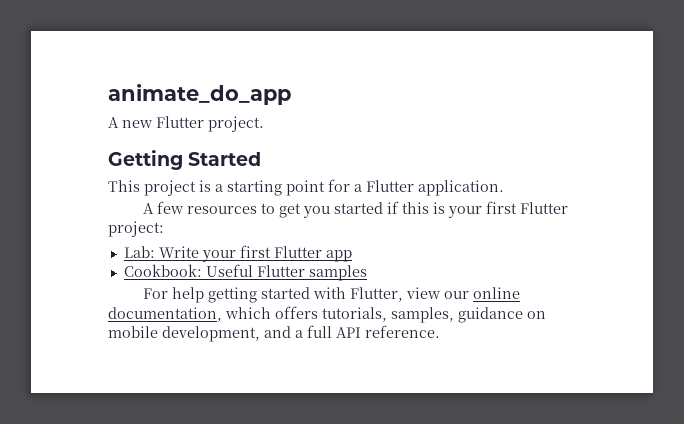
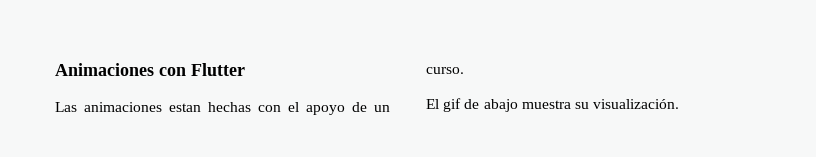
- animate_do_app
- A new Flutter project.
- Getting Started
- This project is a starting point for a Flutter application.
- A few resources to get you started if this is your first Flutter project:
- Lab: Write your first Flutter app
- Cookbook: Useful Flutter samples
- For help getting started with Flutter, view our online documentation, which offers tutorials, samples, guidance on mobile development, and a full API reference.
+ Animaciones con Flutter
+ Las animaciones estan hechas con el apoyo de un curso.
+ El gif de abajo muestra su visualización.

